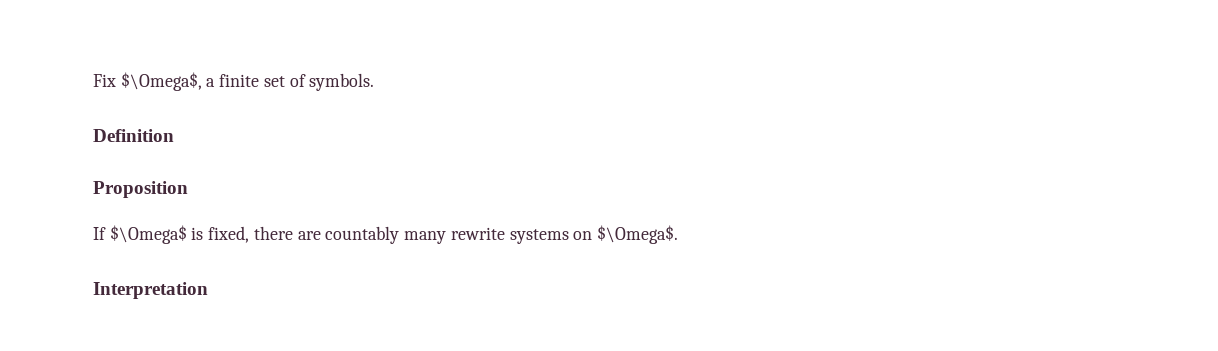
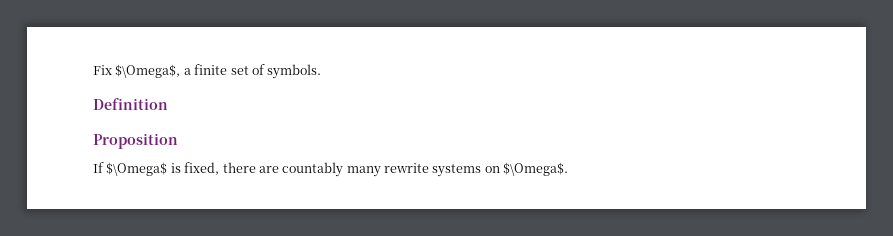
- Interpretation

